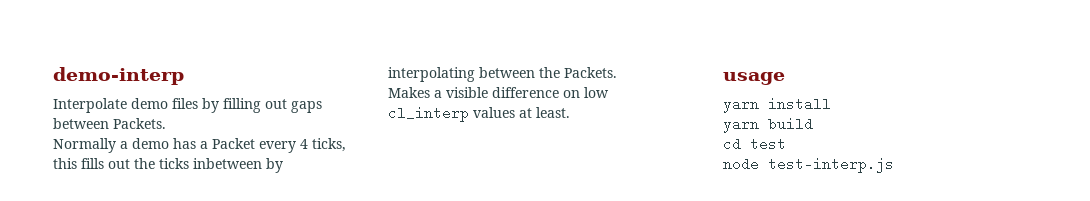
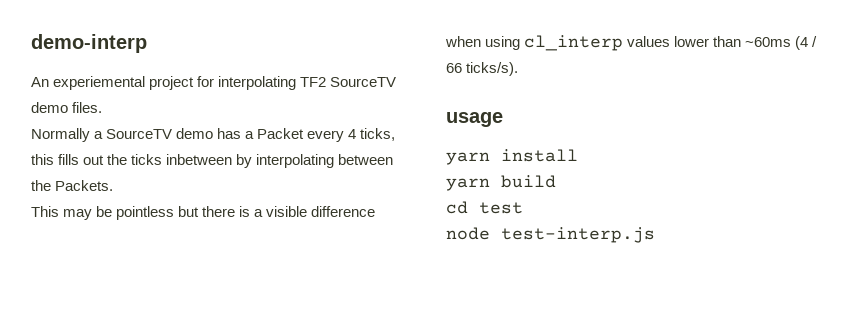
- Interpolate demo files by filling out gaps between Packets.
+ An experiemental project for interpolating TF2 SourceTV demo files.
- Normally a demo has a Packet every 4 ticks, this fills out the ticks inbetween by interpolating between the Packets.
+ Normally a SourceTV demo has a Packet every 4 ticks, this fills out the ticks inbetween by interpolating between the Packets.
- Makes a visible difference on low cl_interp values at least.
+ This may be pointless but there is a visible difference when using cl_interp values lower than ~60ms (4 / 66 ticks/s).

